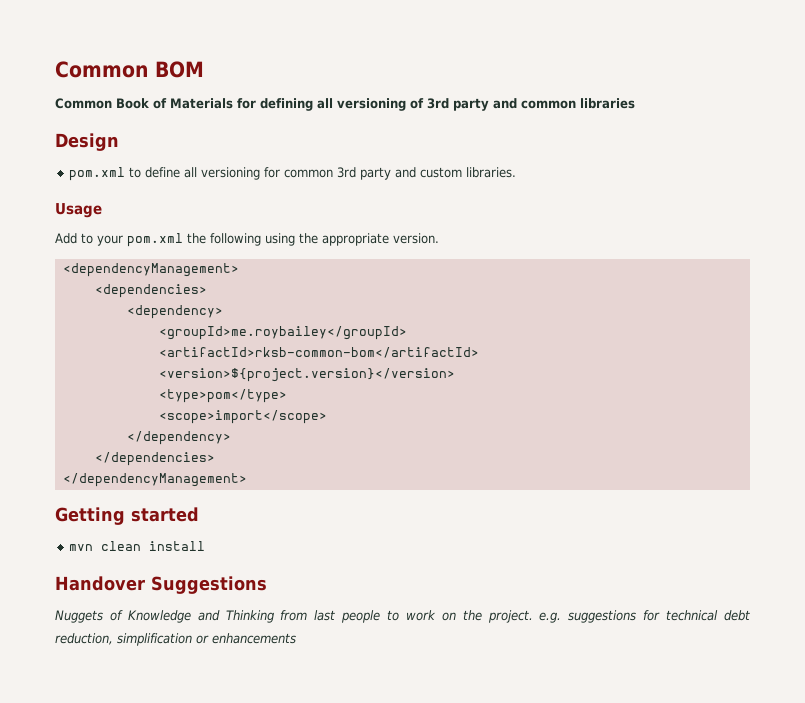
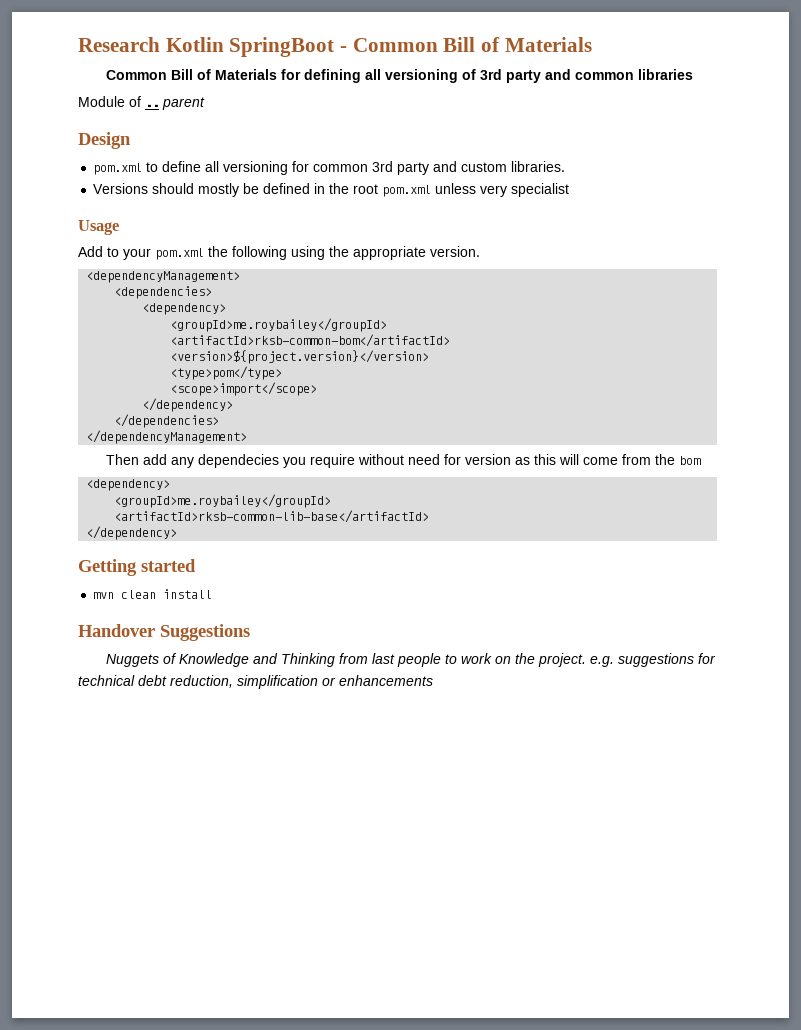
- Common BOM
- Common Book of Materials for defining all versioning of 3rd party and common libraries
+ Research Kotlin SpringBoot - Common Bill of Materials
+ Common Bill of Materials for defining all versioning of 3rd party and common libraries
+ Module of .. parent
+ Versions should mostly be defined in the root pom.xml unless very specialist
+ Then add any dependecies you require without need for version as this will come from the bom
+ <dependency>
+ <groupId>me.roybailey</groupId>
+ <artifactId>rksb-common-lib-base</artifactId>
+ </dependency>

